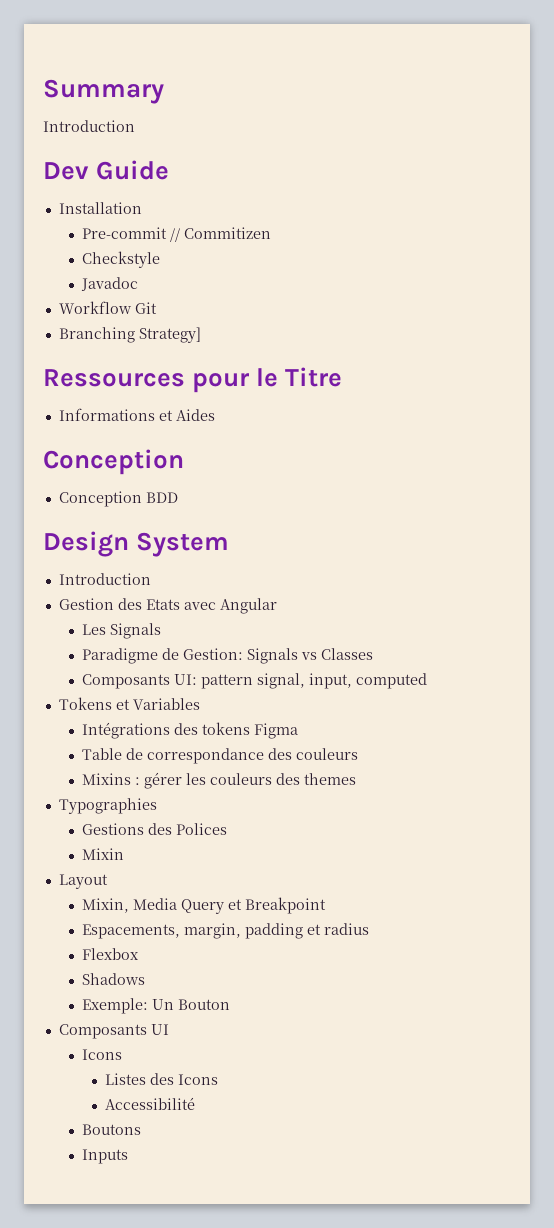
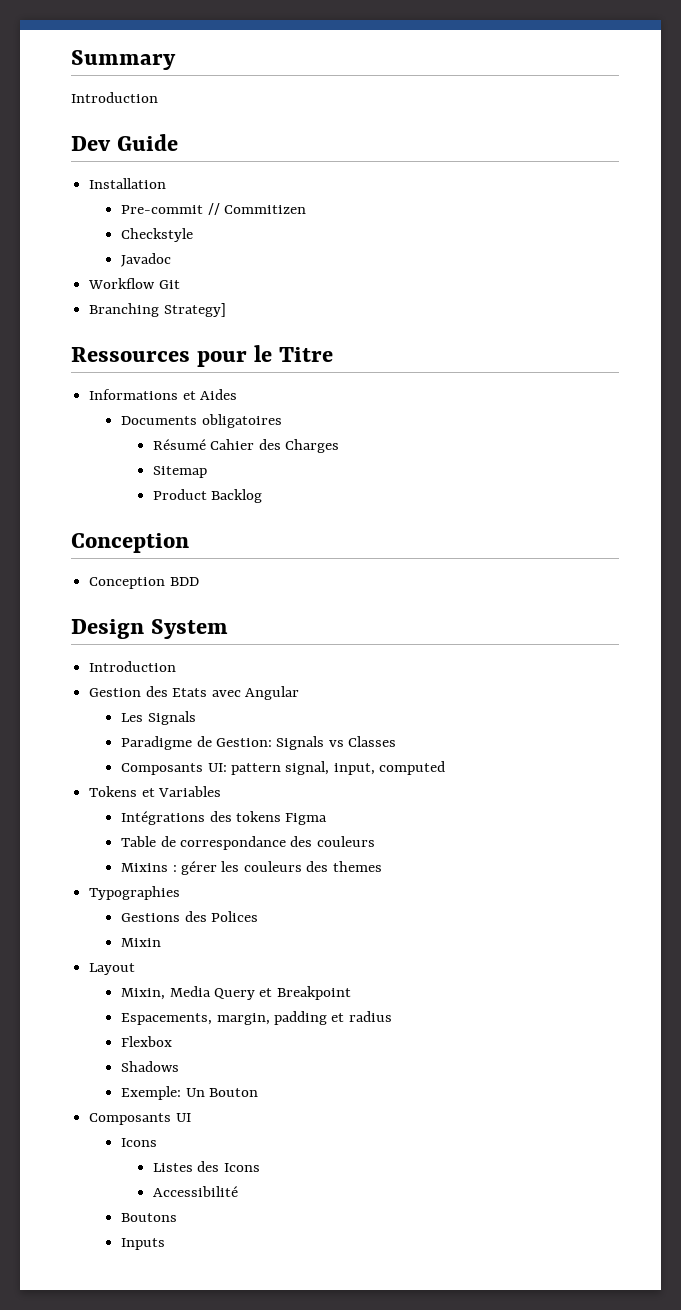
+ Documents obligatoires
+ Résumé Cahier des Charges
+ Sitemap
+ Product Backlog

